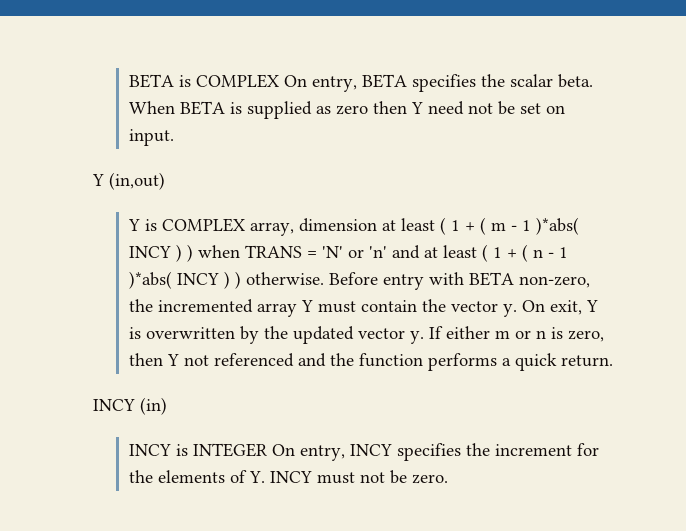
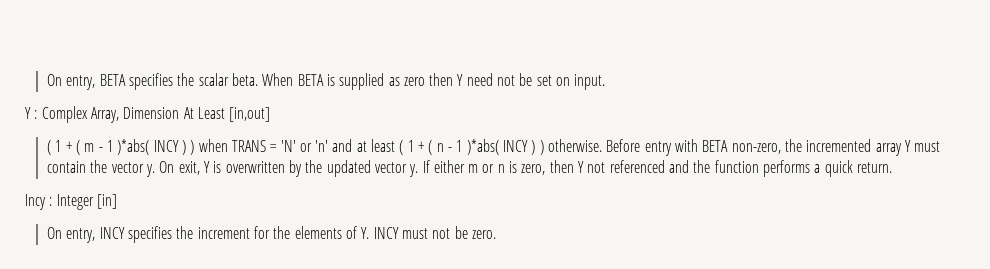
- BETA is COMPLEX On entry, BETA specifies the scalar beta.
+ On entry, BETA specifies the scalar beta.
- Y (in,out)
- Y is COMPLEX array, dimension at least ( 1 + ( m - 1 )*abs( INCY ) ) when TRANS = 'N' or 'n' and at least ( 1 + ( n - 1 )*abs( INCY ) ) otherwise.
+ Y : Complex Array, Dimension At Least [in,out]
+ ( 1 + ( m - 1 )*abs( INCY ) ) when TRANS = 'N' or 'n' and at least ( 1 + ( n - 1 )*abs( INCY ) ) otherwise.
- INCY (in)
- INCY is INTEGER On entry, INCY specifies the increment for the elements of Y. INCY must not be zero.
+ Incy : Integer [in]
+ On entry, INCY specifies the increment for the elements of Y. INCY must not be zero.

